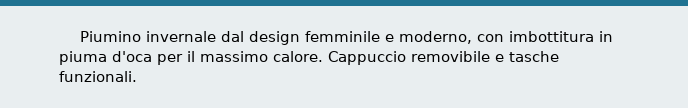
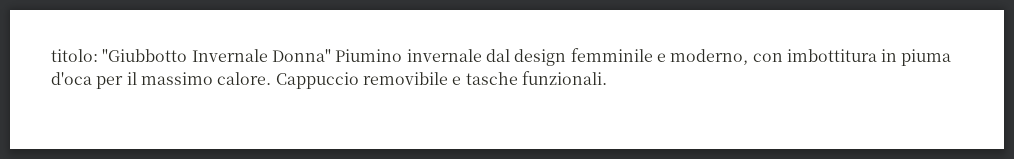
- Piumino invernale dal design femminile e moderno, con imbottitura in piuma d'oca per il massimo calore.
+ titolo: "Giubbotto Invernale Donna" Piumino invernale dal design femminile e moderno, con imbottitura in piuma d'oca per il massimo calore.

